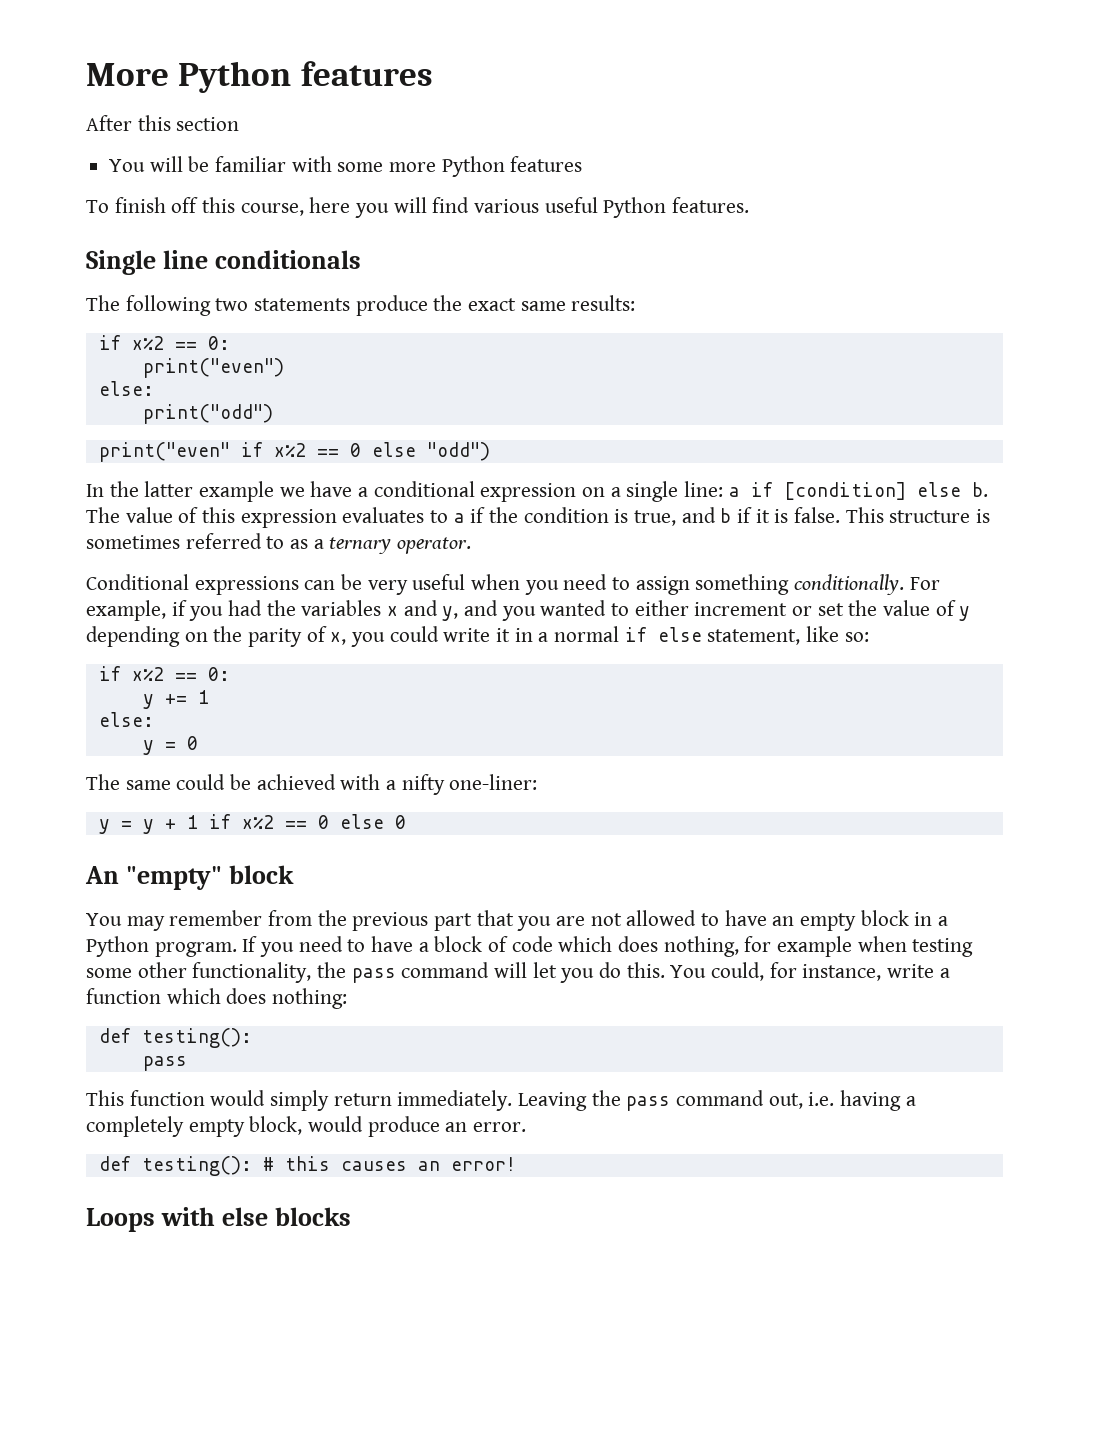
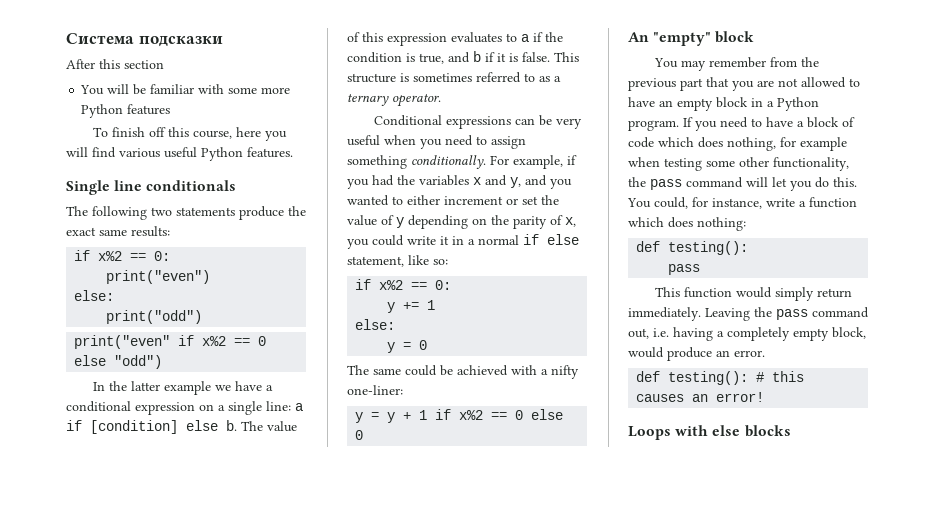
- More Python features
+ Система подсказки

